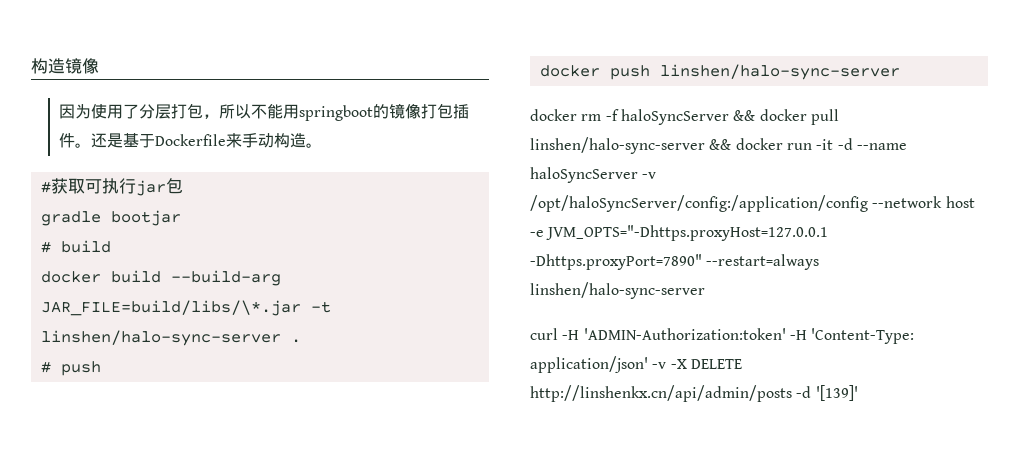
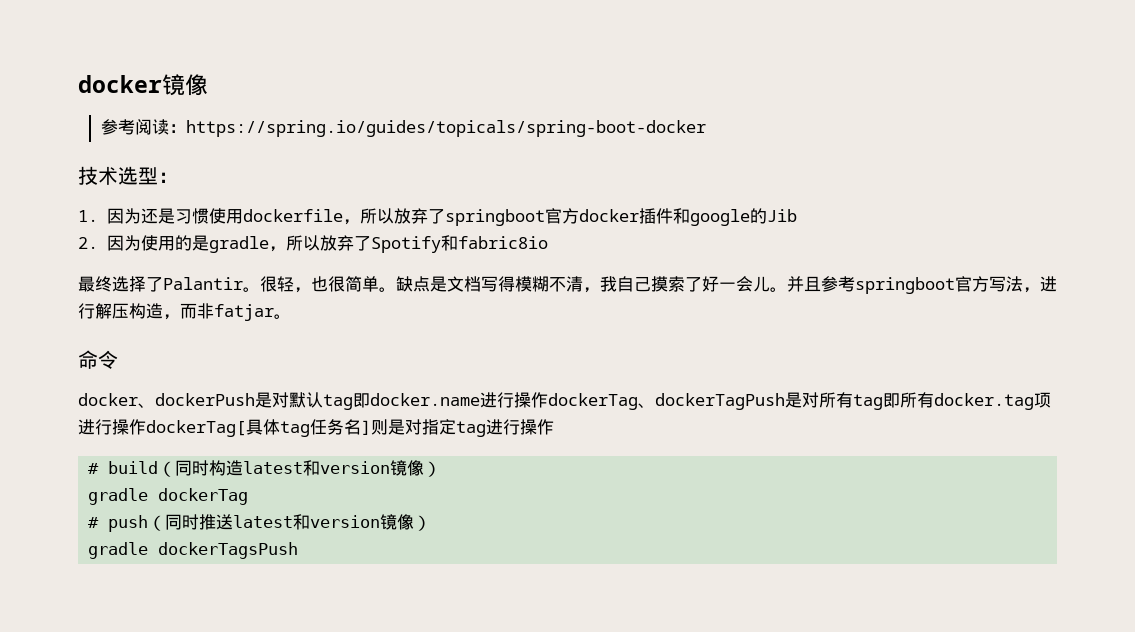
- 构造镜像
+ docker镜像
- 因为使用了分层打包，所以不能用springboot的镜像打包插件。还是基于Dockerfile来手动构造。
- #获取可执行jar包
- gradle bootjar
- # build
- docker build --build-arg JAR_FILE=build/libs/\*.jar -t linshen/halo-sync-server .
- # push
- docker push linshen/halo-sync-server
- docker rm -f haloSyncServer && docker pull linshen/halo-sync-server && docker run -it -d --name haloSyncServer -v /opt/haloSyncServer/config:/application/config --network host -e JVM_OPTS="-Dhttps.proxyHost=127.0.0.1 -Dhttps.proxyPort=7890" --restart=always linshen/halo-sync-server
- curl -H 'ADMIN-Authorization:token' -H 'Content-Type: application/json' -v -X DELETE http://linshenkx.cn/api/admin/posts -d '[139]'
+ 参考阅读：https://spring.io/guides/topicals/spring-boot-docker
+ 技术选型：
+ 1.因为还是习惯使用dockerfile，所以放弃了springboot官方docker插件和google的Jib
+ 2.因为使用的是gradle，所以放弃了Spotify和fabric8io
+ 最终选择了Palantir。很轻，也很简单。缺点是文档写得模糊不清，我自己摸索了好一会儿。并且参考springboot官方写法，进行解压构造，而非fatjar。
+ 命令
+ docker、dockerPush是对默认tag即docker.name进行操作dockerTag、dockerTagPush是对所有tag即所有docker.tag项进行操作dockerTag[具体tag任务名]则是对指定tag进行操作
+ # build（同时构造latest和version镜像）
+ gradle dockerTag
+ # push（同时推送latest和version镜像）
+ gradle dockerTagsPush

